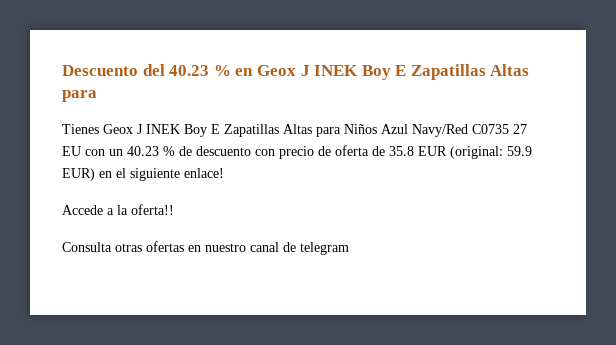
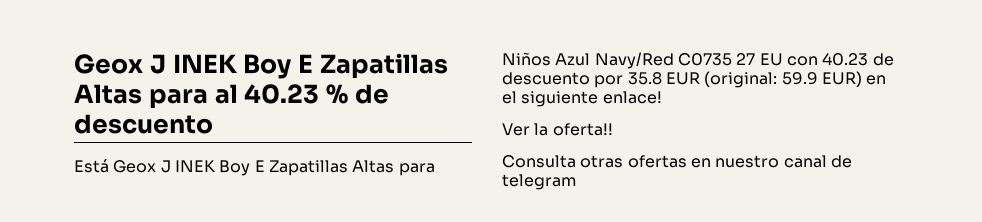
- Descuento del 40.23 % en Geox J INEK Boy E Zapatillas Altas para
- Tienes Geox J INEK Boy E Zapatillas Altas para Niños Azul Navy/Red C0735 27 EU con un 40.23 % de descuento con precio de oferta de 35.8 EUR (original: 59.9 EUR) en el siguiente enlace!
+ Geox J INEK Boy E Zapatillas Altas para al 40.23 % de descuento
+ Está Geox J INEK Boy E Zapatillas Altas para Niños Azul Navy/Red C0735 27 EU con 40.23 de descuento por 35.8 EUR (original: 59.9 EUR) en el siguiente enlace!
- Accede a la oferta!!
+ Ver la oferta!!

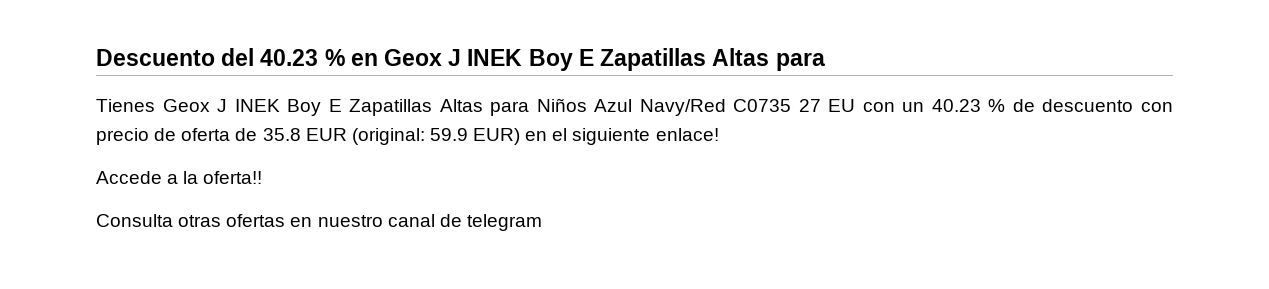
- Geox J INEK Boy E Zapatillas Altas para al 40.23 % de descuento
- Está Geox J INEK Boy E Zapatillas Altas para Niños Azul Navy/Red C0735 27 EU con 40.23 de descuento por 35.8 EUR (original: 59.9 EUR) en el siguiente enlace!
+ Descuento del 40.23 % en Geox J INEK Boy E Zapatillas Altas para
+ Tienes Geox J INEK Boy E Zapatillas Altas para Niños Azul Navy/Red C0735 27 EU con un 40.23 % de descuento con precio de oferta de 35.8 EUR (original: 59.9 EUR) en el siguiente enlace!
- Ver la oferta!!
+ Accede a la oferta!!

